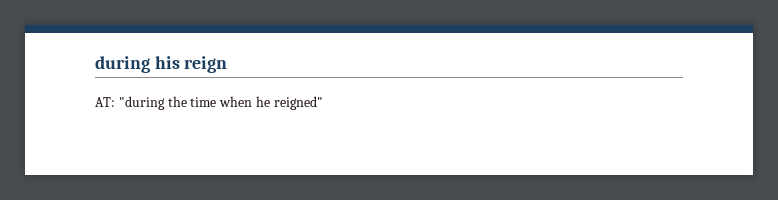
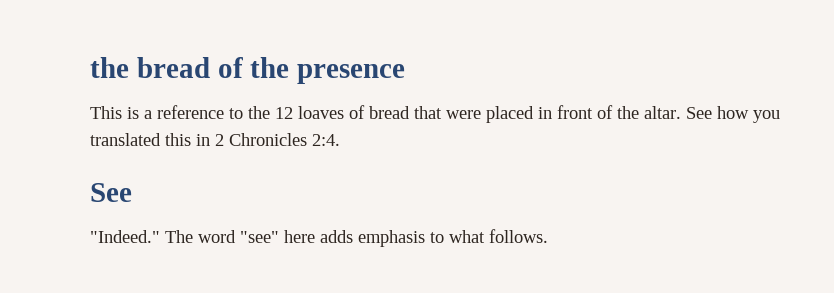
- during his reign
- AT: "during the time when he reigned"
+ the bread of the presence
+ This is a reference to the 12 loaves of bread that were placed in front of the altar. See how you translated this in 2 Chronicles 2:4.
+ See
+ "Indeed." The word "see" here adds emphasis to what follows.

